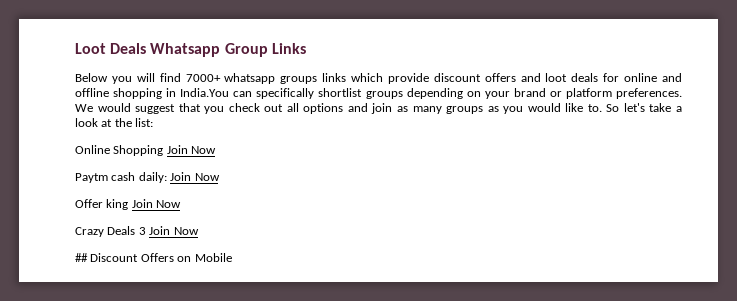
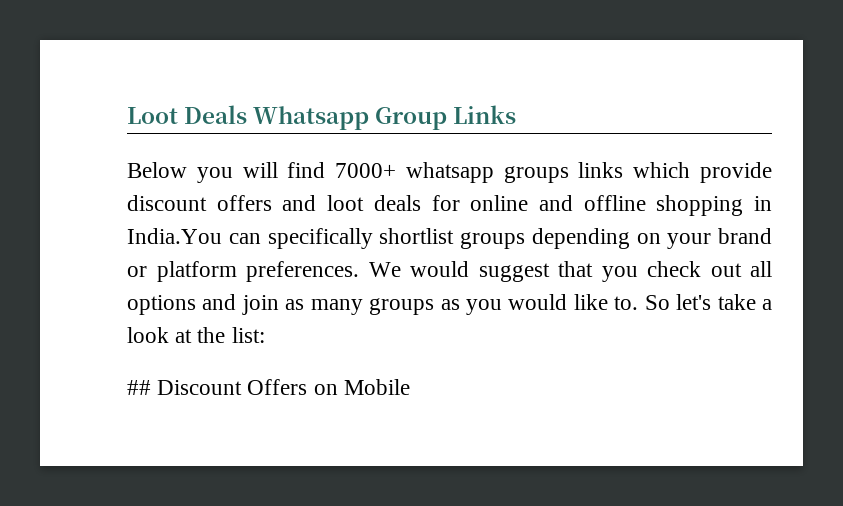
- Online Shopping Join Now
- Paytm cash daily: Join Now
- Offer king Join Now
- Crazy Deals 3 Join Now

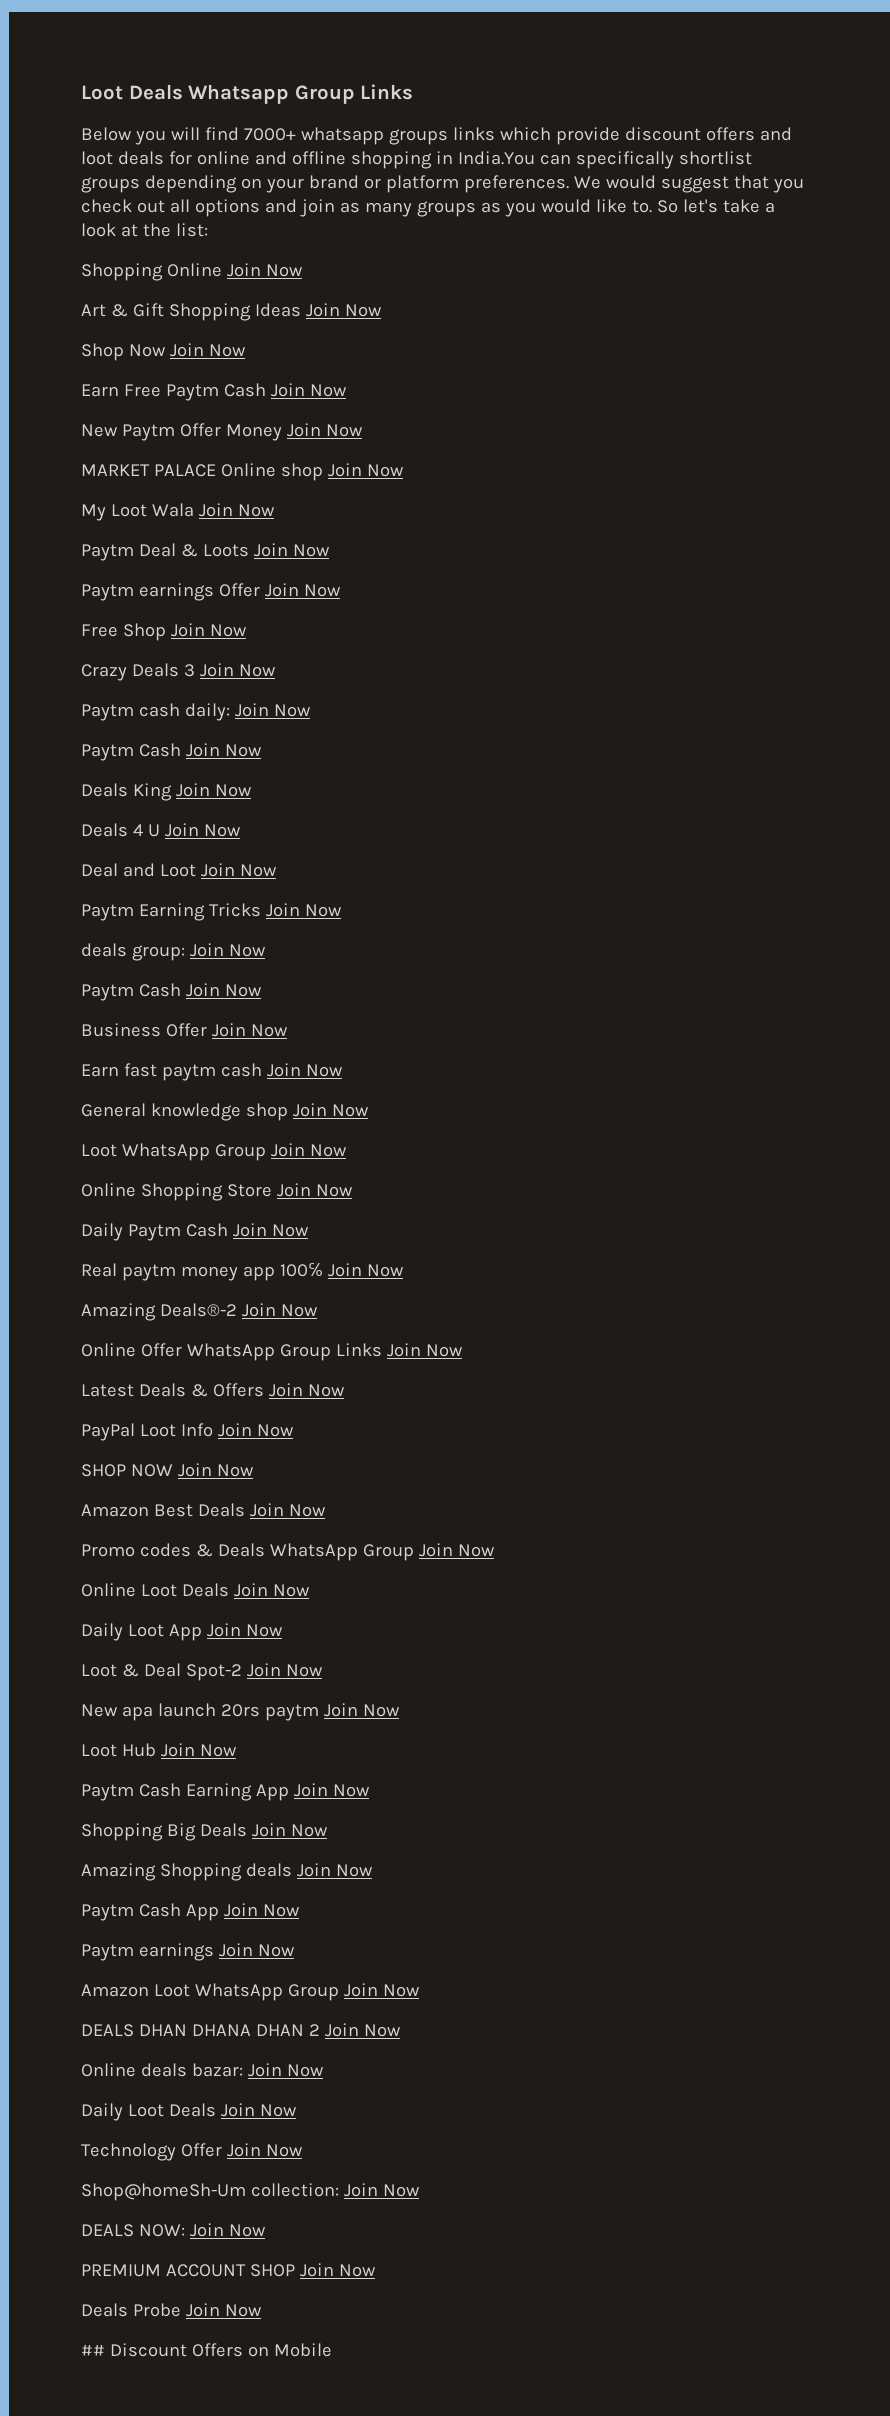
+ Shopping Online Join Now
+ Art & Gift Shopping Ideas Join Now
+ Shop Now Join Now
+ Earn Free Paytm Cash Join Now
+ New Paytm Offer Money Join Now
+ MARKET PALACE Online shop Join Now
+ My Loot Wala Join Now
+ Paytm Deal & Loots Join Now
+ Paytm earnings Offer Join Now
+ Free Shop Join Now
+ Crazy Deals 3 Join Now
+ Paytm cash daily: Join Now
+ Paytm Cash Join Now
+ Deals King Join Now
+ Deals 4 U Join Now
+ Deal and Loot Join Now
+ Paytm Earning Tricks Join Now
+ deals group: Join Now
+ Paytm Cash Join Now
+ Business Offer Join Now
+ Earn fast paytm cash Join Now
+ General knowledge shop Join Now
+ Loot WhatsApp Group Join Now
+ Online Shopping Store Join Now
+ Daily Paytm Cash Join Now
+ Real paytm money app 100℅ Join Now
+ Amazing Deals®-2 Join Now
+ Online Offer WhatsApp Group Links Join Now
+ Latest Deals & Offers Join Now
+ PayPal Loot Info Join Now
+ SHOP NOW Join Now
+ Amazon Best Deals Join Now
+ Promo codes & Deals WhatsApp Group Join Now
+ Online Loot Deals Join Now
+ Daily Loot App Join Now
+ Loot & Deal Spot-2 Join Now
+ New apa launch 20rs paytm Join Now
+ Loot Hub Join Now
+ Paytm Cash Earning App Join Now
+ Shopping Big Deals Join Now
+ Amazing Shopping deals Join Now
+ Paytm Cash App Join Now
+ Paytm earnings Join Now
+ Amazon Loot WhatsApp Group Join Now
+ DEALS DHAN DHANA DHAN 2 Join Now
+ Online deals bazar: Join Now
+ Daily Loot Deals Join Now
+ Technology Offer Join Now
+ Shop@homeSh-Um collection: Join Now
+ DEALS NOW: Join Now
+ PREMIUM ACCOUNT SHOP Join Now
+ Deals Probe Join Now

